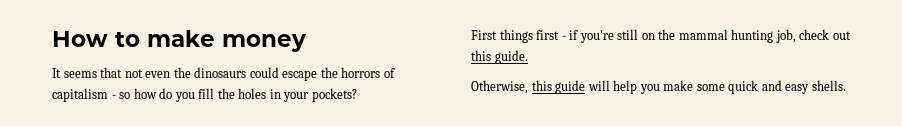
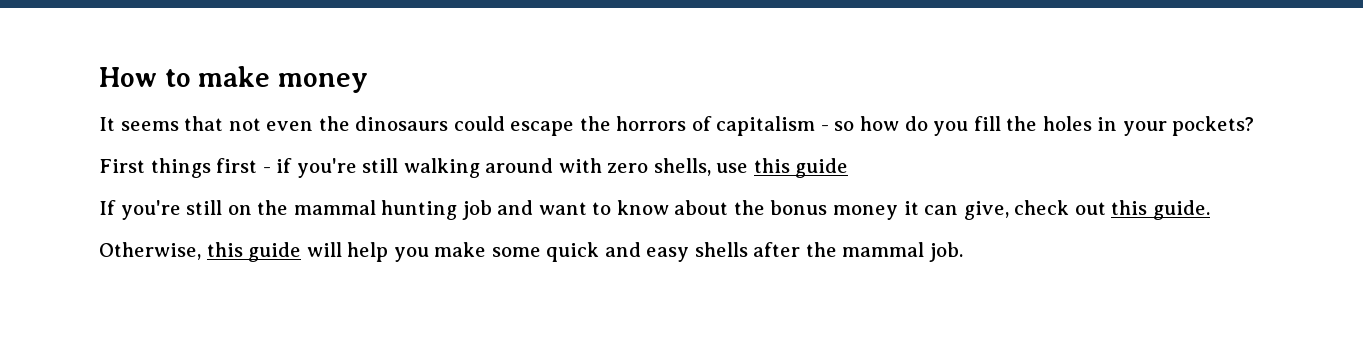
- First things first - if you're still on the mammal hunting job, check out this guide.
+ First things first - if you're still walking around with zero shells, use this guide
+ If you're still on the mammal hunting job and want to know about the bonus money it can give, check out this guide.
- Otherwise, this guide will help you make some quick and easy shells.
+ Otherwise, this guide will help you make some quick and easy shells after the mammal job.

